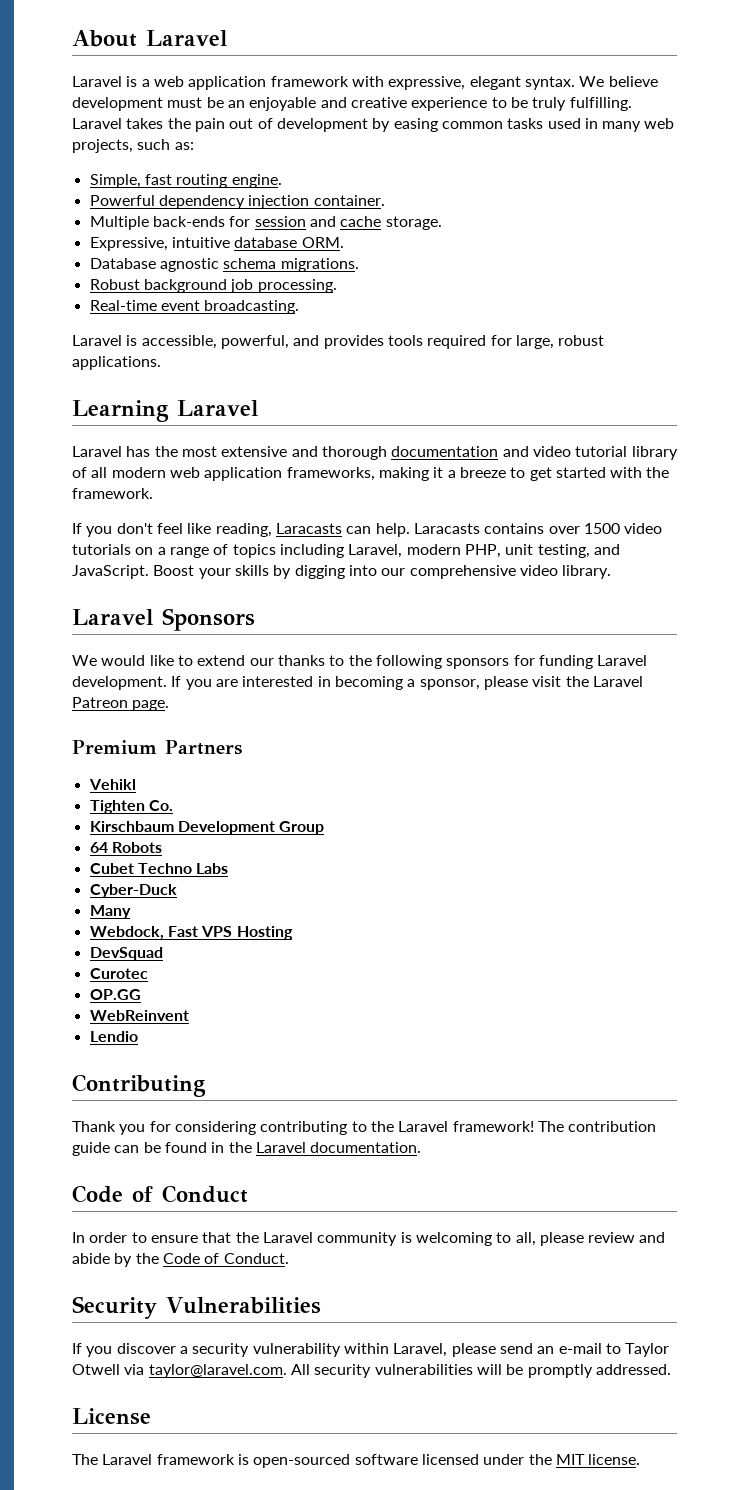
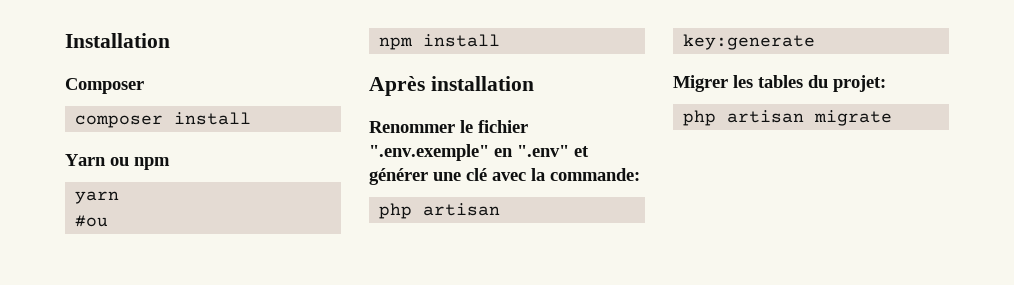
- About Laravel
- Laravel is a web application framework with expressive, elegant syntax. We believe development must be an enjoyable and creative experience to be truly fulfilling. Laravel takes the pain out of development by easing common tasks used in many web projects, such as:
- Simple, fast routing engine.
- Powerful dependency injection container.
- Multiple back-ends for session and cache storage.
- Expressive, intuitive database ORM.
- Database agnostic schema migrations.
- Robust background job processing.
- Real-time event broadcasting.
- Laravel is accessible, powerful, and provides tools required for large, robust applications.
- Learning Laravel
- Laravel has the most extensive and thorough documentation and video tutorial library of all modern web application frameworks, making it a breeze to get started with the framework.
- If you don't feel like reading, Laracasts can help. Laracasts contains over 1500 video tutorials on a range of topics including Laravel, modern PHP, unit testing, and JavaScript. Boost your skills by digging into our comprehensive video library.
- Laravel Sponsors
- We would like to extend our thanks to the following sponsors for funding Laravel development. If you are interested in becoming a sponsor, please visit the Laravel Patreon page.
- Premium Partners
- Vehikl
- Tighten Co.
- Kirschbaum Development Group
- 64 Robots
- Cubet Techno Labs
- Cyber-Duck
- Many
- Webdock, Fast VPS Hosting
- DevSquad
- Curotec
- OP.GG
- WebReinvent
- Lendio
- Contributing
- Thank you for considering contributing to the Laravel framework! The contribution guide can be found in the Laravel documentation.
- Code of Conduct
- In order to ensure that the Laravel community is welcoming to all, please review and abide by the Code of Conduct.
- Security Vulnerabilities
- If you discover a security vulnerability within Laravel, please send an e-mail to Taylor Otwell via taylor@laravel.com. All security vulnerabilities will be promptly addressed.
- License
- The Laravel framework is open-sourced software licensed under the MIT license.
+ Installation
+ Composer
+ composer install
+ Yarn ou npm
+ yarn
+ #ou
+ npm install
+ Après installation
+ Renommer le fichier ".env.exemple" en ".env" et générer une clé avec la commande:
+ php artisan key:generate
+ Migrer les tables du projet:
+ php artisan migrate

